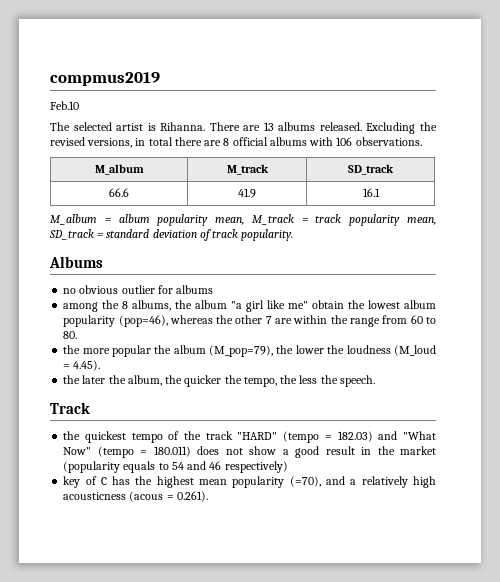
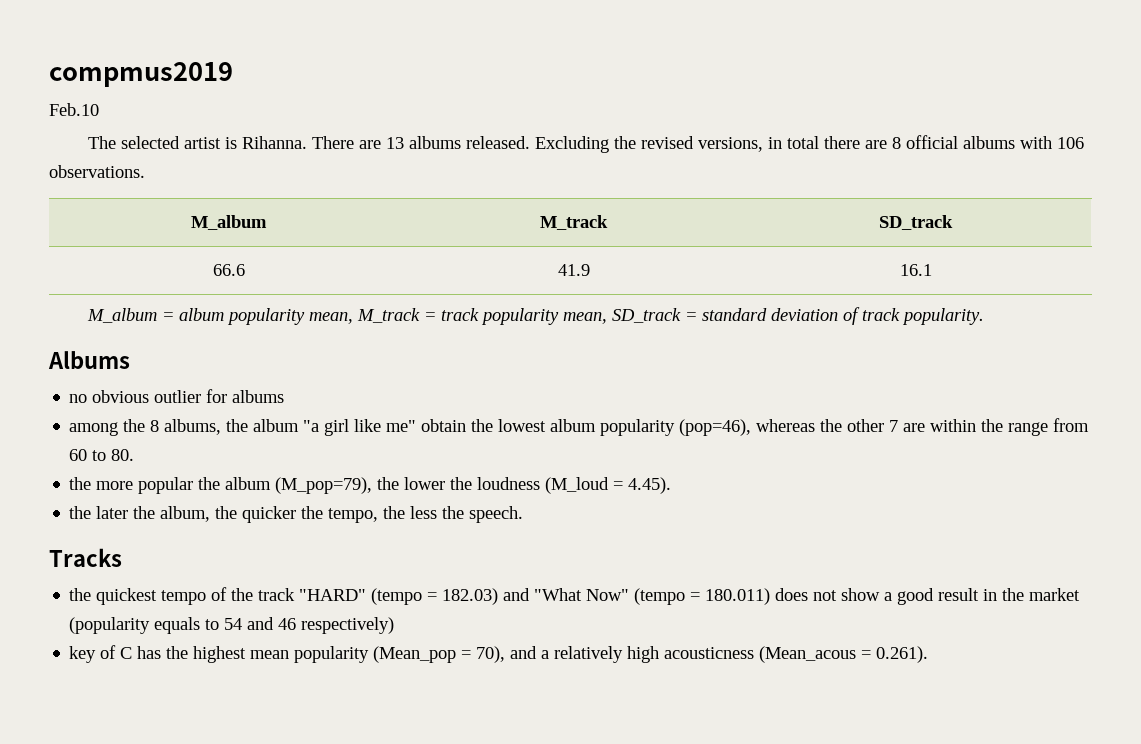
- Track
+ Tracks
- key of C has the highest mean popularity (=70), and a relatively high acousticness (acous = 0.261).
+ key of C has the highest mean popularity (Mean_pop = 70), and a relatively high acousticness (Mean_acous = 0.261).

